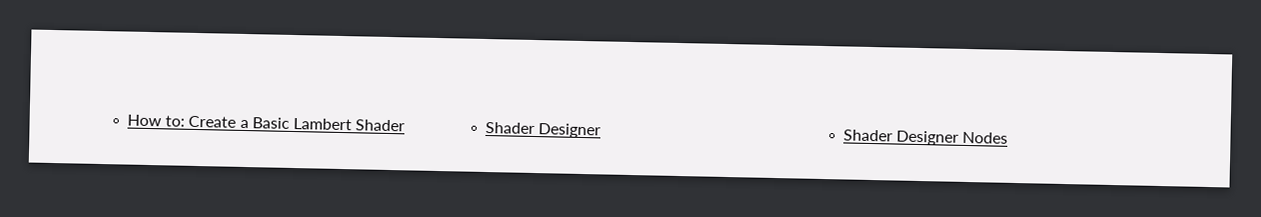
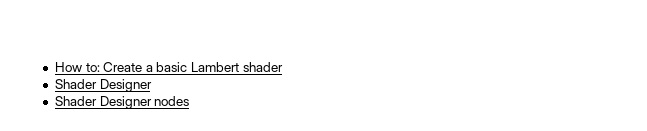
- How to: Create a Basic Lambert Shader
+ How to: Create a basic Lambert shader
- Shader Designer Nodes
+ Shader Designer nodes

